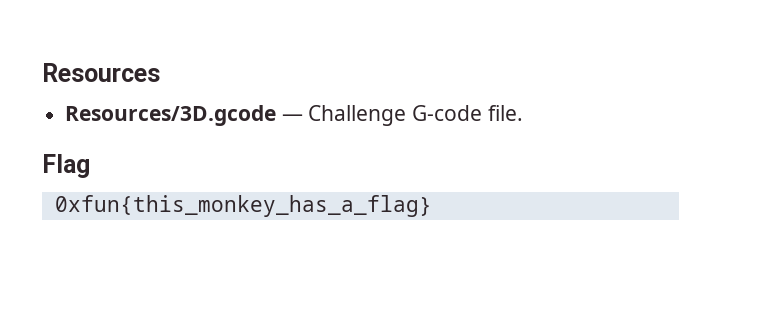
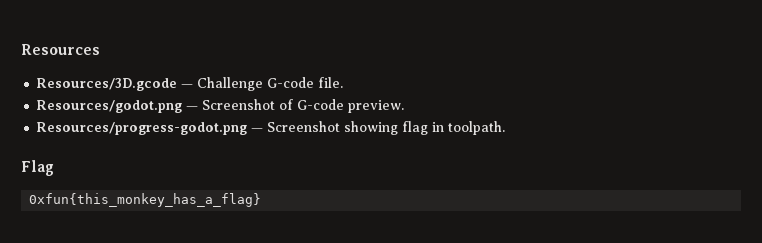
+ Resources/godot.png — Screenshot of G-code preview.
+ Resources/progress-godot.png — Screenshot showing flag in toolpath.

